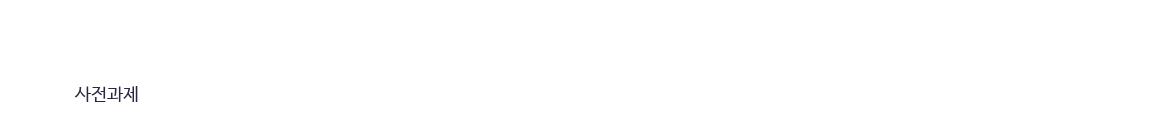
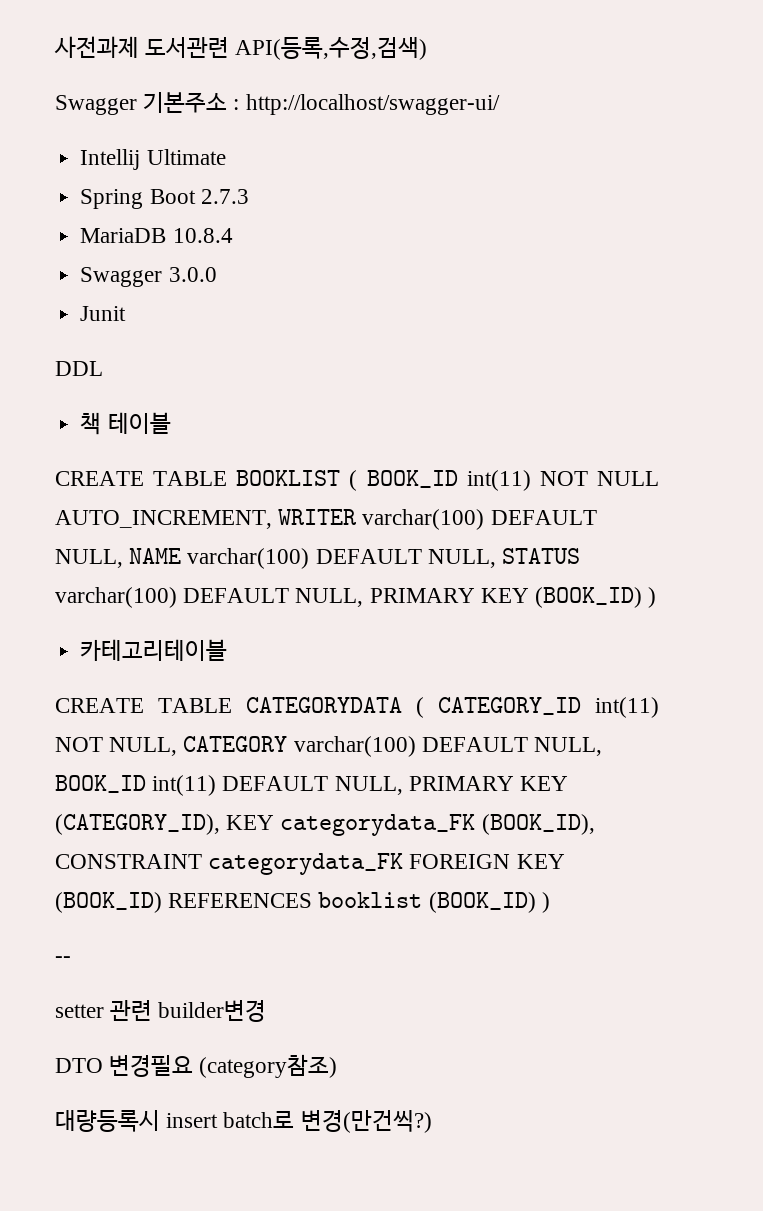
- 사전과제
+ 사전과제 도서관련 API(등록,수정,검색)
+ Swagger 기본주소 : http://localhost/swagger-ui/
+ Intellij Ultimate
+ Spring Boot 2.7.3
+ MariaDB 10.8.4
+ Swagger 3.0.0
+ Junit
+ DDL
+ 책 테이블
+ CREATE TABLE BOOKLIST ( BOOK_ID int(11) NOT NULL AUTO_INCREMENT, WRITER varchar(100) DEFAULT NULL, NAME varchar(100) DEFAULT NULL, STATUS varchar(100) DEFAULT NULL, PRIMARY KEY (BOOK_ID) )
+ 카테고리테이블
+ CREATE TABLE CATEGORYDATA ( CATEGORY_ID int(11) NOT NULL, CATEGORY varchar(100) DEFAULT NULL, BOOK_ID int(11) DEFAULT NULL, PRIMARY KEY (CATEGORY_ID), KEY categorydata_FK (BOOK_ID), CONSTRAINT categorydata_FK FOREIGN KEY (BOOK_ID) REFERENCES booklist (BOOK_ID) )
+ --
+ setter 관련 builder변경
+ DTO 변경필요 (category참조)
+ 대량등록시 insert batch로 변경(만건씩?)

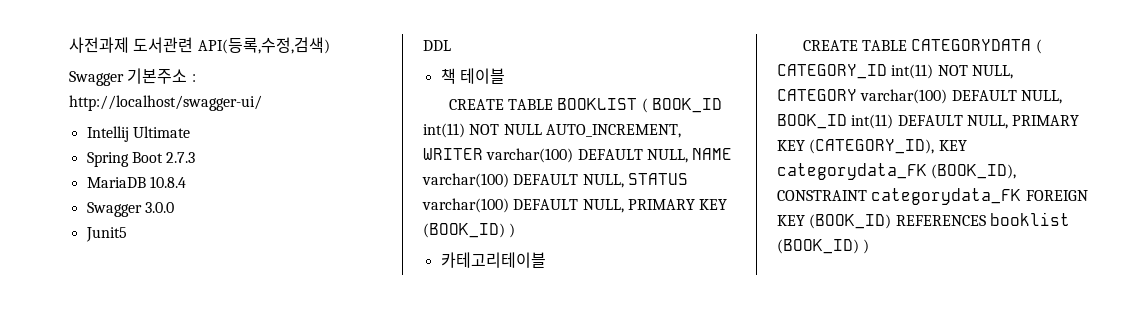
- Junit
+ Junit5
- --
- setter 관련 builder변경
- DTO 변경필요 (category참조)
- 대량등록시 insert batch로 변경(만건씩?)

